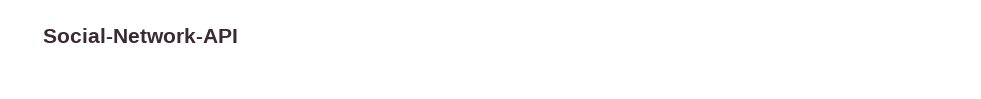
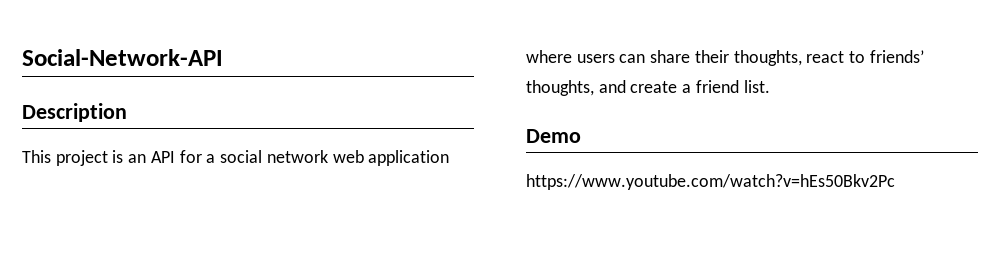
+ Description
+ This project is an API for a social network web application where users can share their thoughts, react to friends’ thoughts, and create a friend list.
+ Demo
+ https://www.youtube.com/watch?v=hEs50Bkv2Pc

